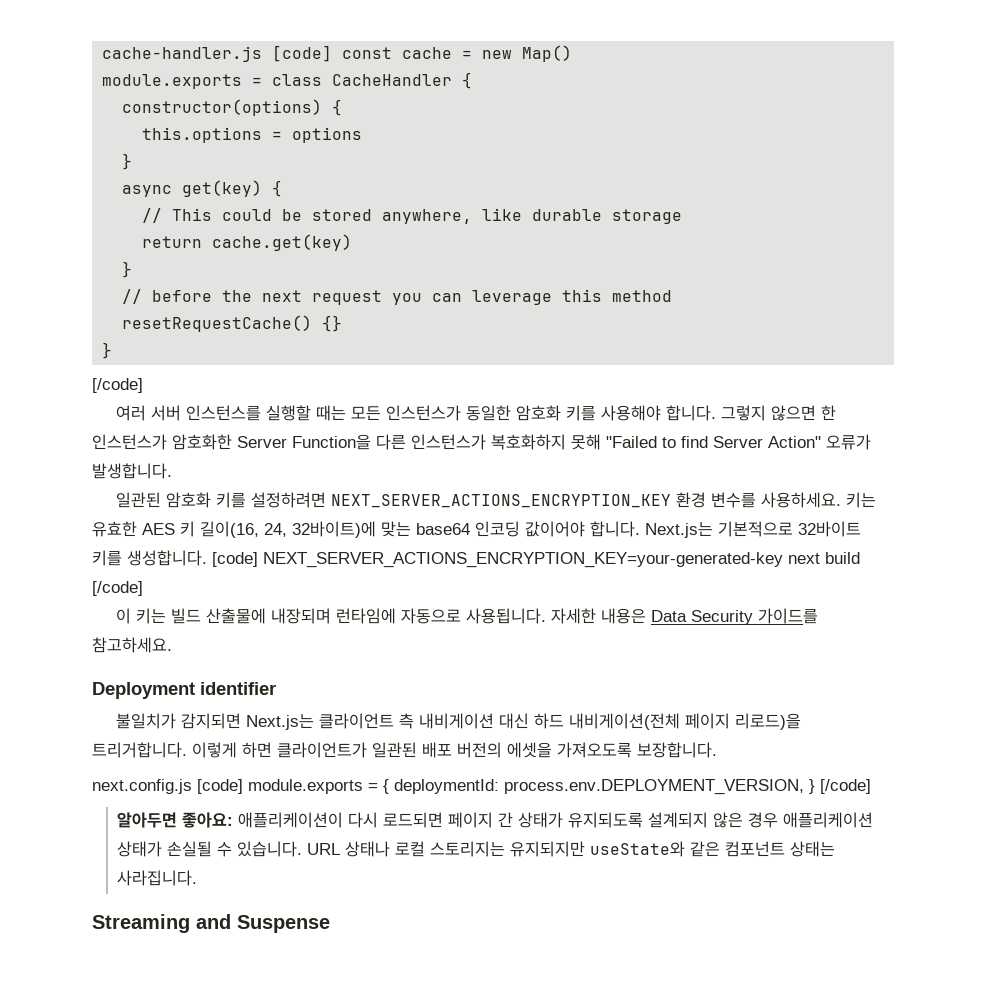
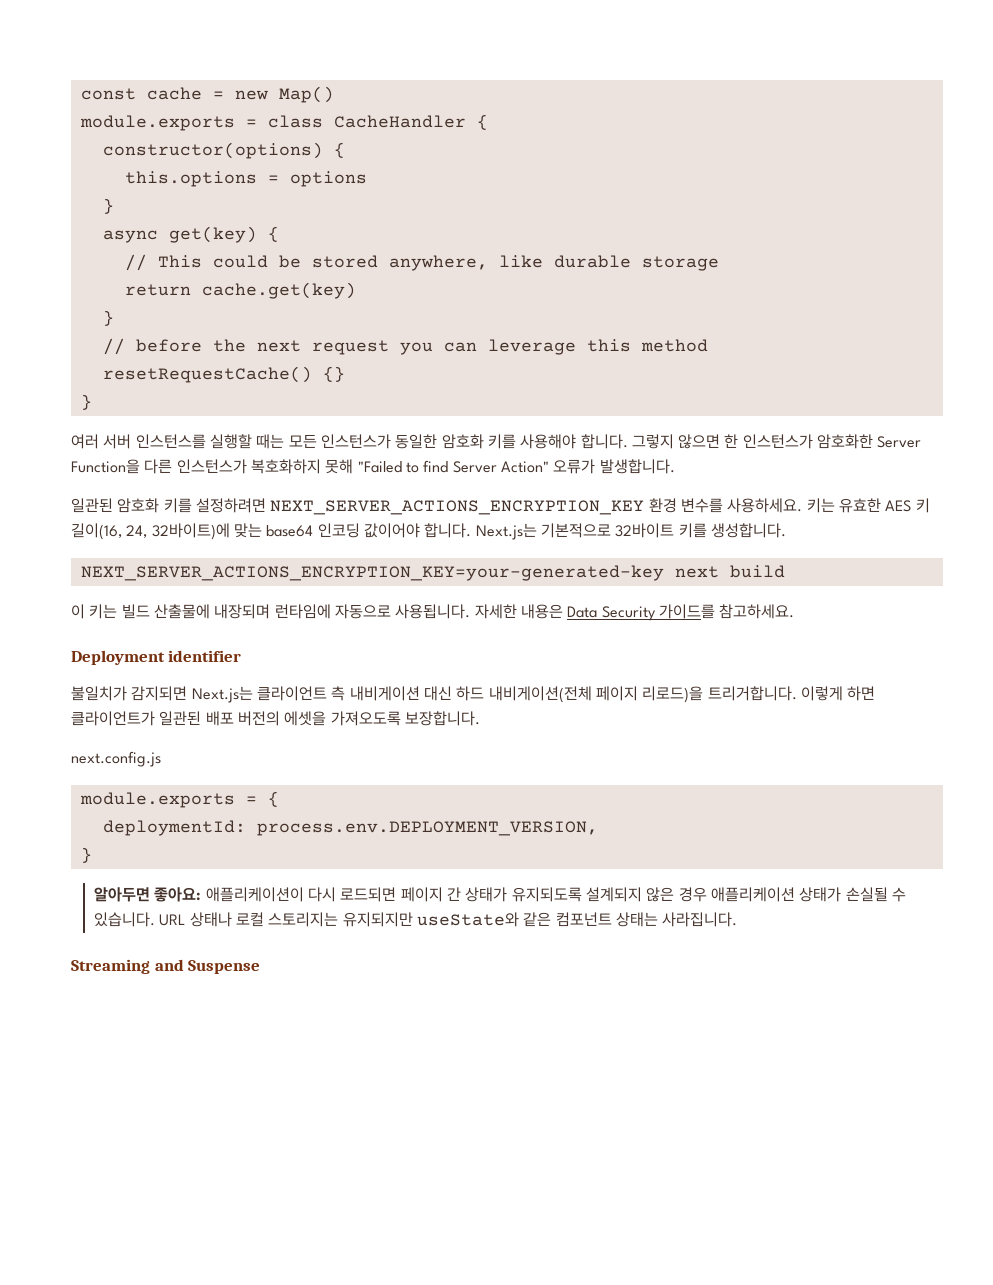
- cache-handler.js [code] const cache = new Map()
+ const cache = new Map()
  resetRequestCache() {}
  }
- [/code]
- Next.js는 기본적으로 32바이트 키를 생성합니다. [code] NEXT_SERVER_ACTIONS_ENCRYPTION_KEY=your-generated-key next build [/code]
+ Next.js는 기본적으로 32바이트 키를 생성합니다.
+ NEXT_SERVER_ACTIONS_ENCRYPTION_KEY=your-generated-key next build
- next.config.js [code] module.exports = { deploymentId: process.env.DEPLOYMENT_VERSION, } [/code]
+ next.config.js
+ module.exports = {
+ deploymentId: process.env.DEPLOYMENT_VERSION,
+ }

